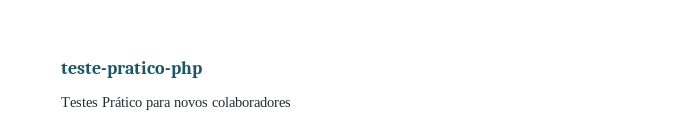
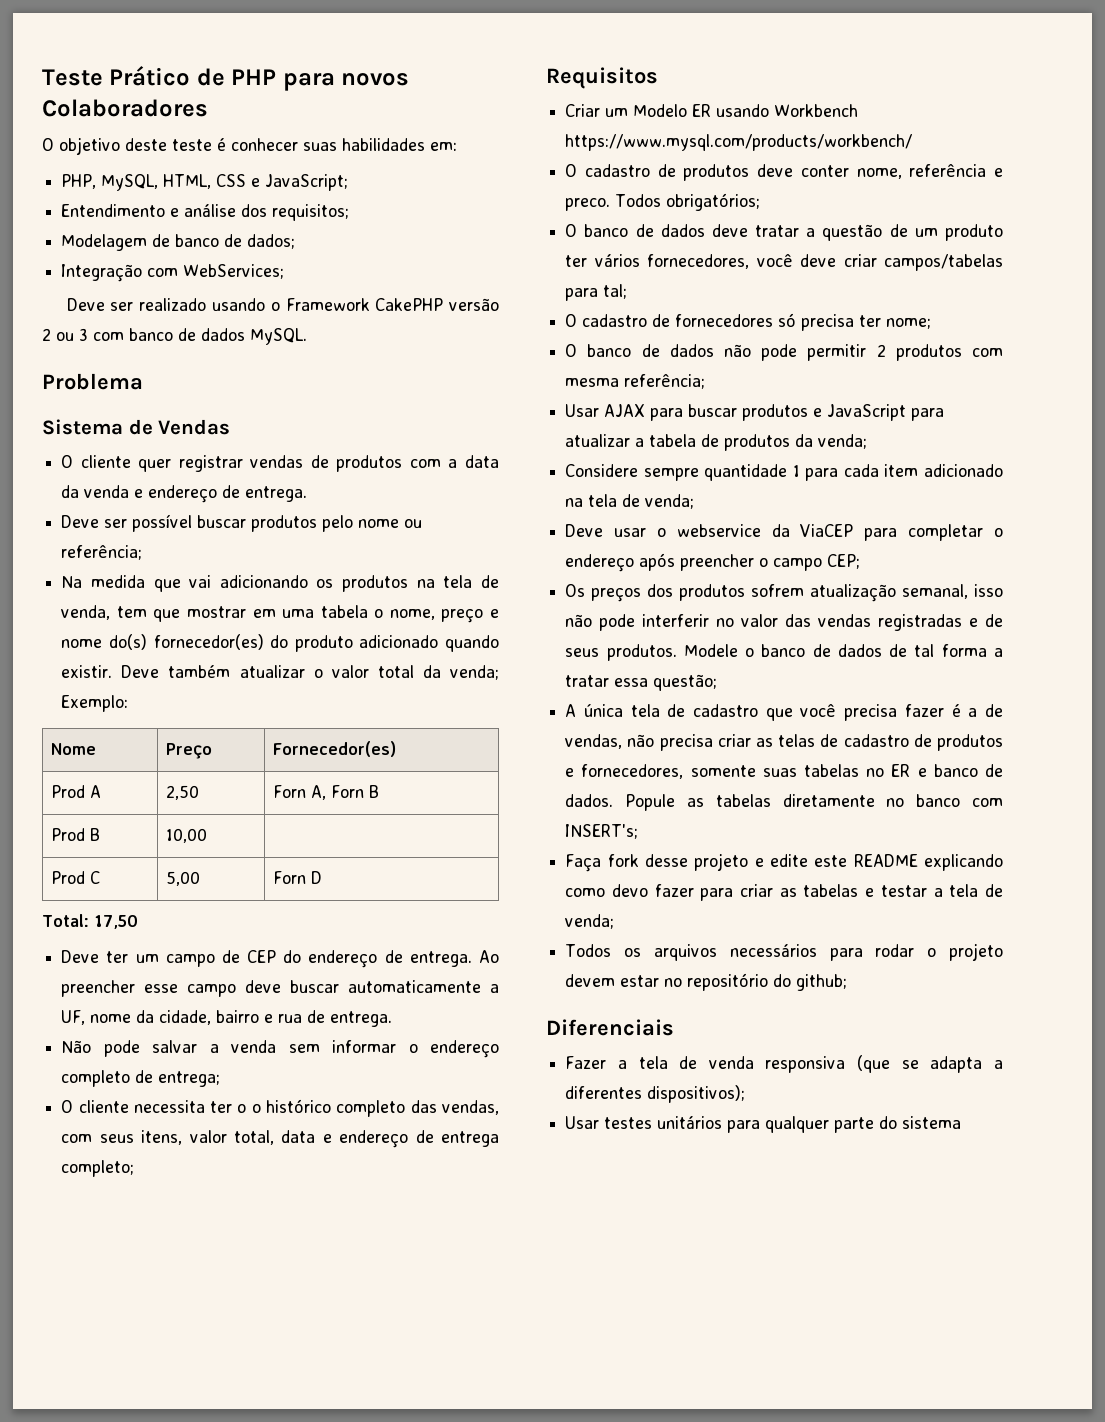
- teste-pratico-php
- Testes Prático para novos colaboradores
+ Teste Prático de PHP para novos Colaboradores
+ O objetivo deste teste é conhecer suas habilidades em:
+ PHP, MySQL, HTML, CSS e JavaScript;
+ Entendimento e análise dos requisitos;
+ Modelagem de banco de dados;
+ Integração com WebServices;
+ Deve ser realizado usando o Framework CakePHP versão 2 ou 3 com banco de dados MySQL.
+ Problema
+ Sistema de Vendas
+ O cliente quer registrar vendas de produtos com a data da venda e endereço de entrega.
+ Deve ser possível buscar produtos pelo nome ou referência;
+ Na medida que vai adicionando os produtos na tela de venda, tem que mostrar em uma tabela o nome, preço e nome do(s) fornecedor(es) do produto adicionado quando existir. Deve também atualizar o valor total da venda; Exemplo:
+ Nome | Preço | Fornecedor(es)
+ Prod A | 2,50 | Forn A, Forn B
+ Prod B | 10,00 |
+ Prod C | 5,00 | Forn D
+ Total: 17,50
+ Deve ter um campo de CEP do endereço de entrega. Ao preencher esse campo deve buscar automaticamente a UF, nome da cidade, bairro e rua de entrega.
+ Não pode salvar a venda sem informar o endereço completo de entrega;
+ O cliente necessita ter o o histórico completo das vendas, com seus itens, valor total, data e endereço de entrega completo;
+ Requisitos
+ Criar um Modelo ER usando Workbench https://www.mysql.com/products/workbench/
+ O cadastro de produtos deve conter nome, referência e preco. Todos obrigatórios;
+ O banco de dados deve tratar a questão de um produto ter vários fornecedores, você deve criar campos/tabelas para tal;
+ O cadastro de fornecedores só precisa ter nome;
+ O banco de dados não pode permitir 2 produtos com mesma referência;
+ Usar AJAX para buscar produtos e JavaScript para atualizar a tabela de produtos da venda;
+ Considere sempre quantidade 1 para cada item adicionado na tela de venda;
+ Deve usar o webservice da ViaCEP para completar o endereço após preencher o campo CEP;
+ Os preços dos produtos sofrem atualização semanal, isso não pode interferir no valor das vendas registradas e de seus produtos. Modele o banco de dados de tal forma a tratar essa questão;
+ A única tela de cadastro que você precisa fazer é a de vendas, não precisa criar as telas de cadastro de produtos e fornecedores, somente suas tabelas no ER e banco de dados. Popule as tabelas diretamente no banco com INSERT's;
+ Faça fork desse projeto e edite este README explicando como devo fazer para criar as tabelas e testar a tela de venda;
+ Todos os arquivos necessários para rodar o projeto devem estar no repositório do github;
+ Diferenciais
+ Fazer a tela de venda responsiva (que se adapta a diferentes dispositivos);
+ Usar testes unitários para qualquer parte do sistema

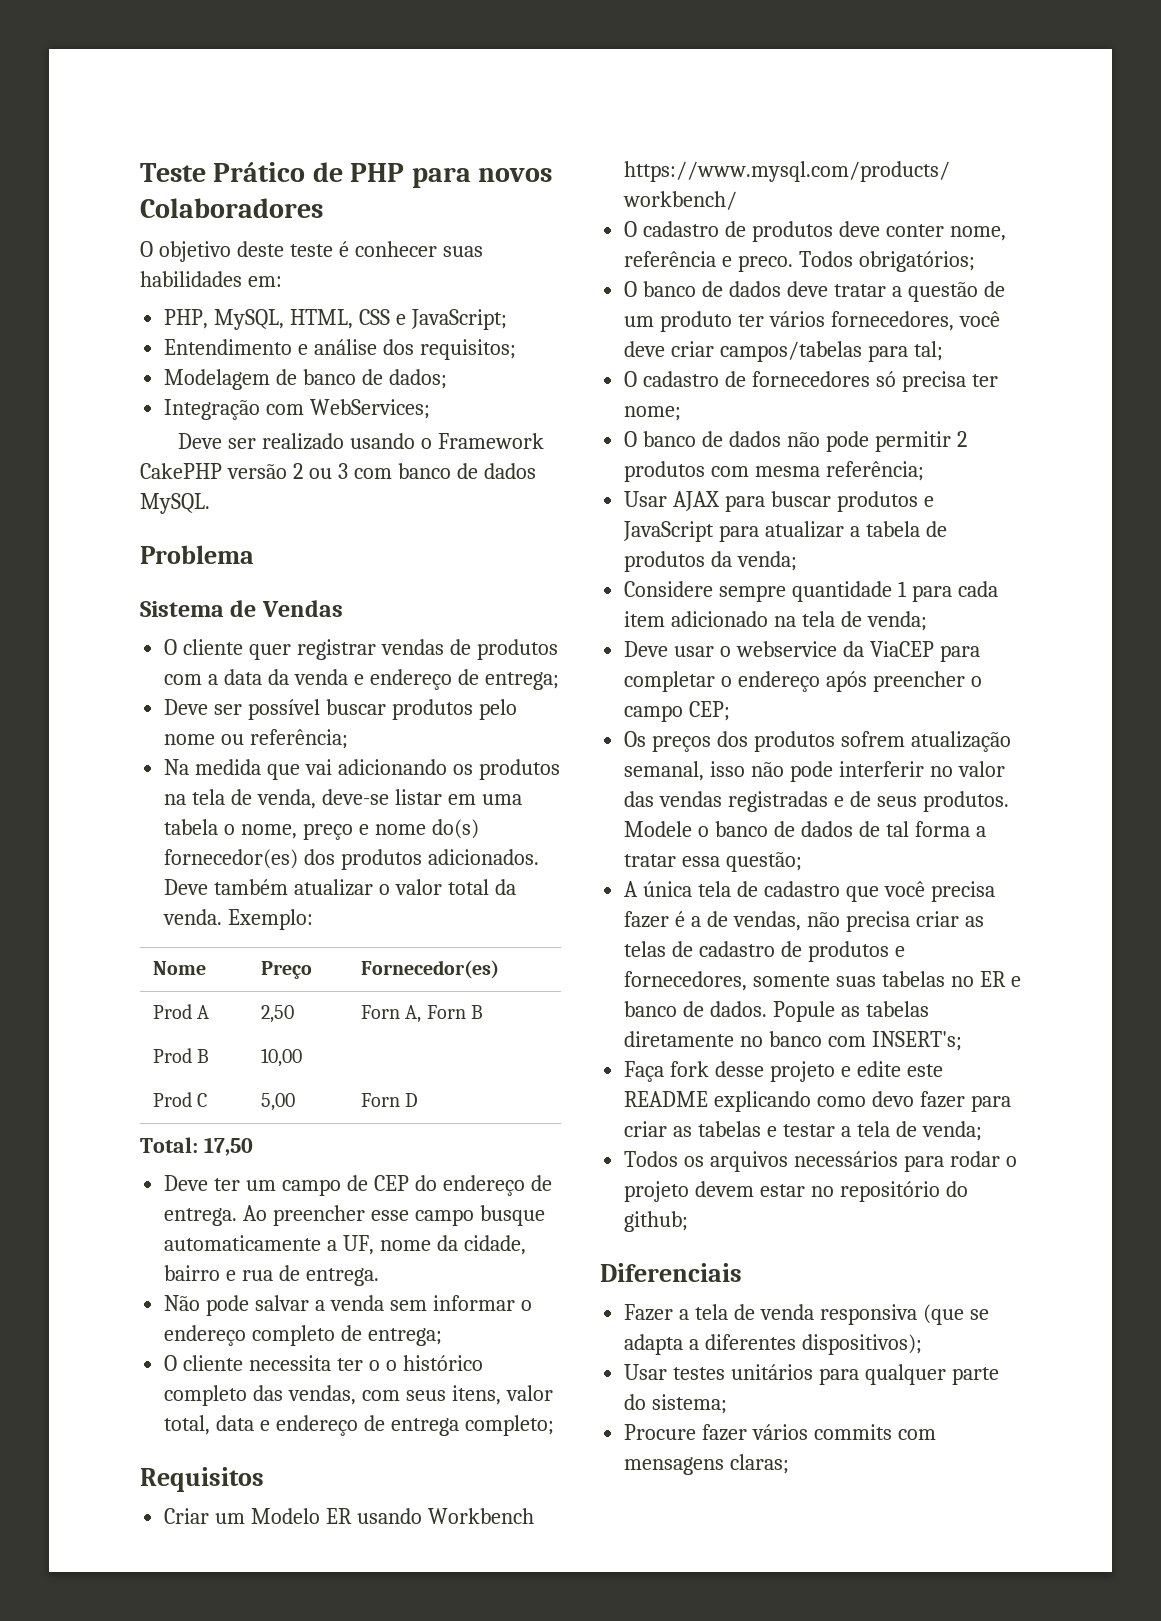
- O cliente quer registrar vendas de produtos com a data da venda e endereço de entrega.
+ O cliente quer registrar vendas de produtos com a data da venda e endereço de entrega;
- Na medida que vai adicionando os produtos na tela de venda, tem que mostrar em uma tabela o nome, preço e nome do(s) fornecedor(es) do produto adicionado quando existir.
+ Na medida que vai adicionando os produtos na tela de venda, deve-se listar em uma tabela o nome, preço e nome do(s) fornecedor(es) dos produtos adicionados.
- Deve também atualizar o valor total da venda; Exemplo:
+ Deve também atualizar o valor total da venda. Exemplo:
- Ao preencher esse campo deve buscar automaticamente a UF, nome da cidade, bairro e rua de entrega.
+ Ao preencher esse campo busque automaticamente a UF, nome da cidade, bairro e rua de entrega.
- Usar testes unitários para qualquer parte do sistema
+ Usar testes unitários para qualquer parte do sistema;
+ Procure fazer vários commits com mensagens claras;

